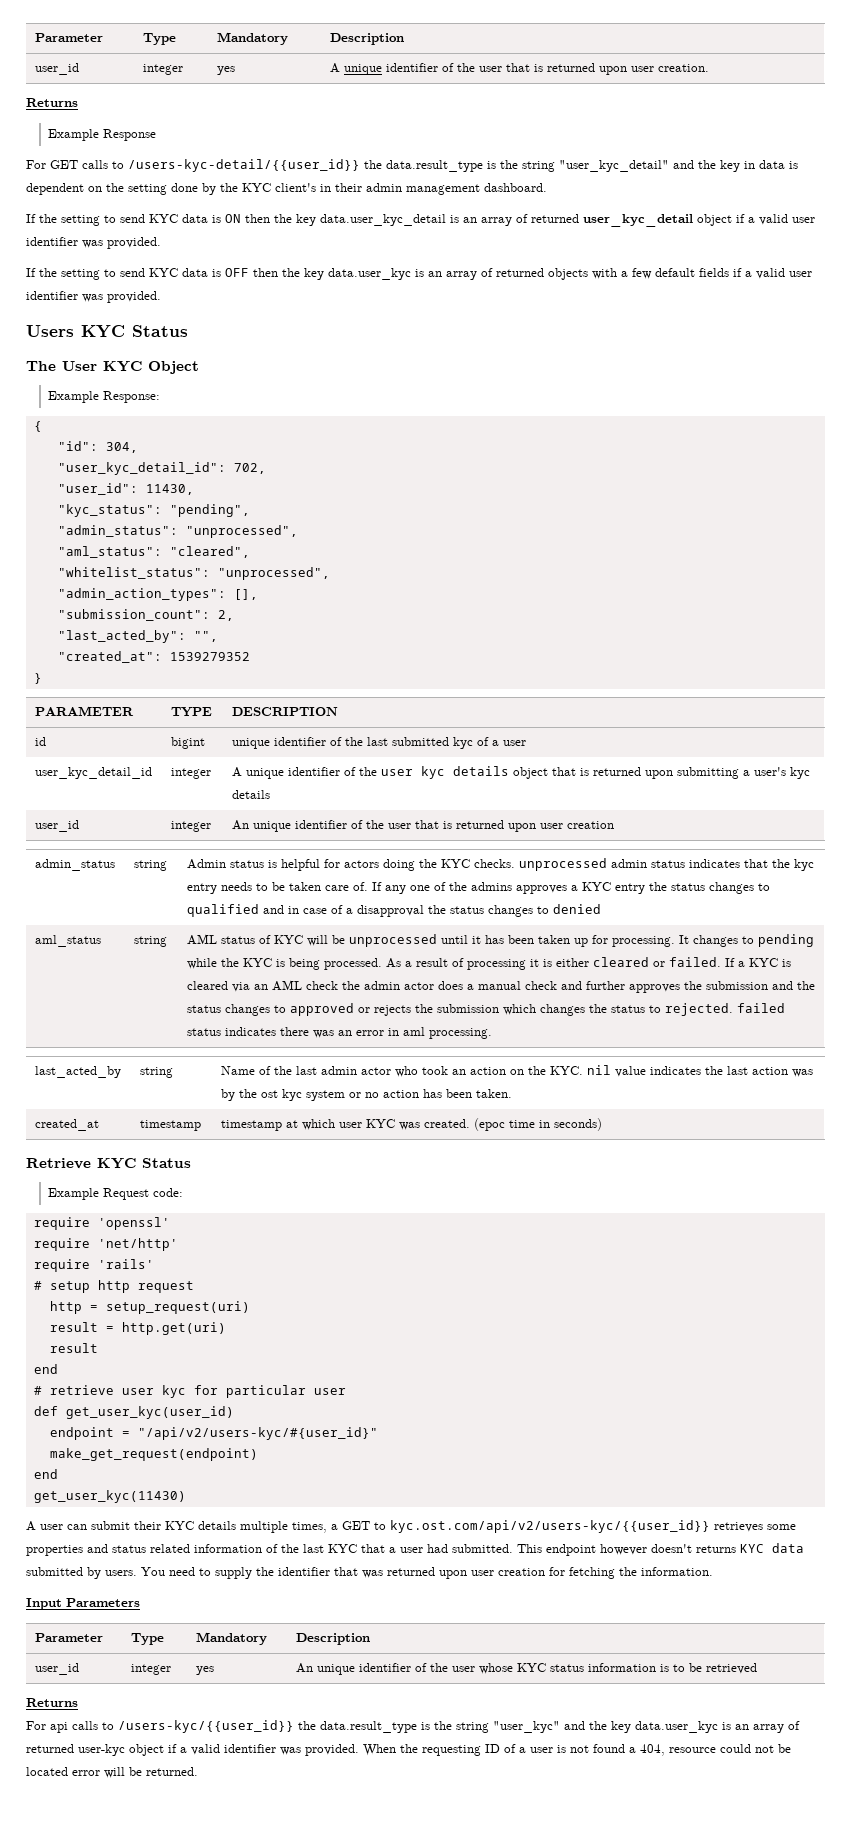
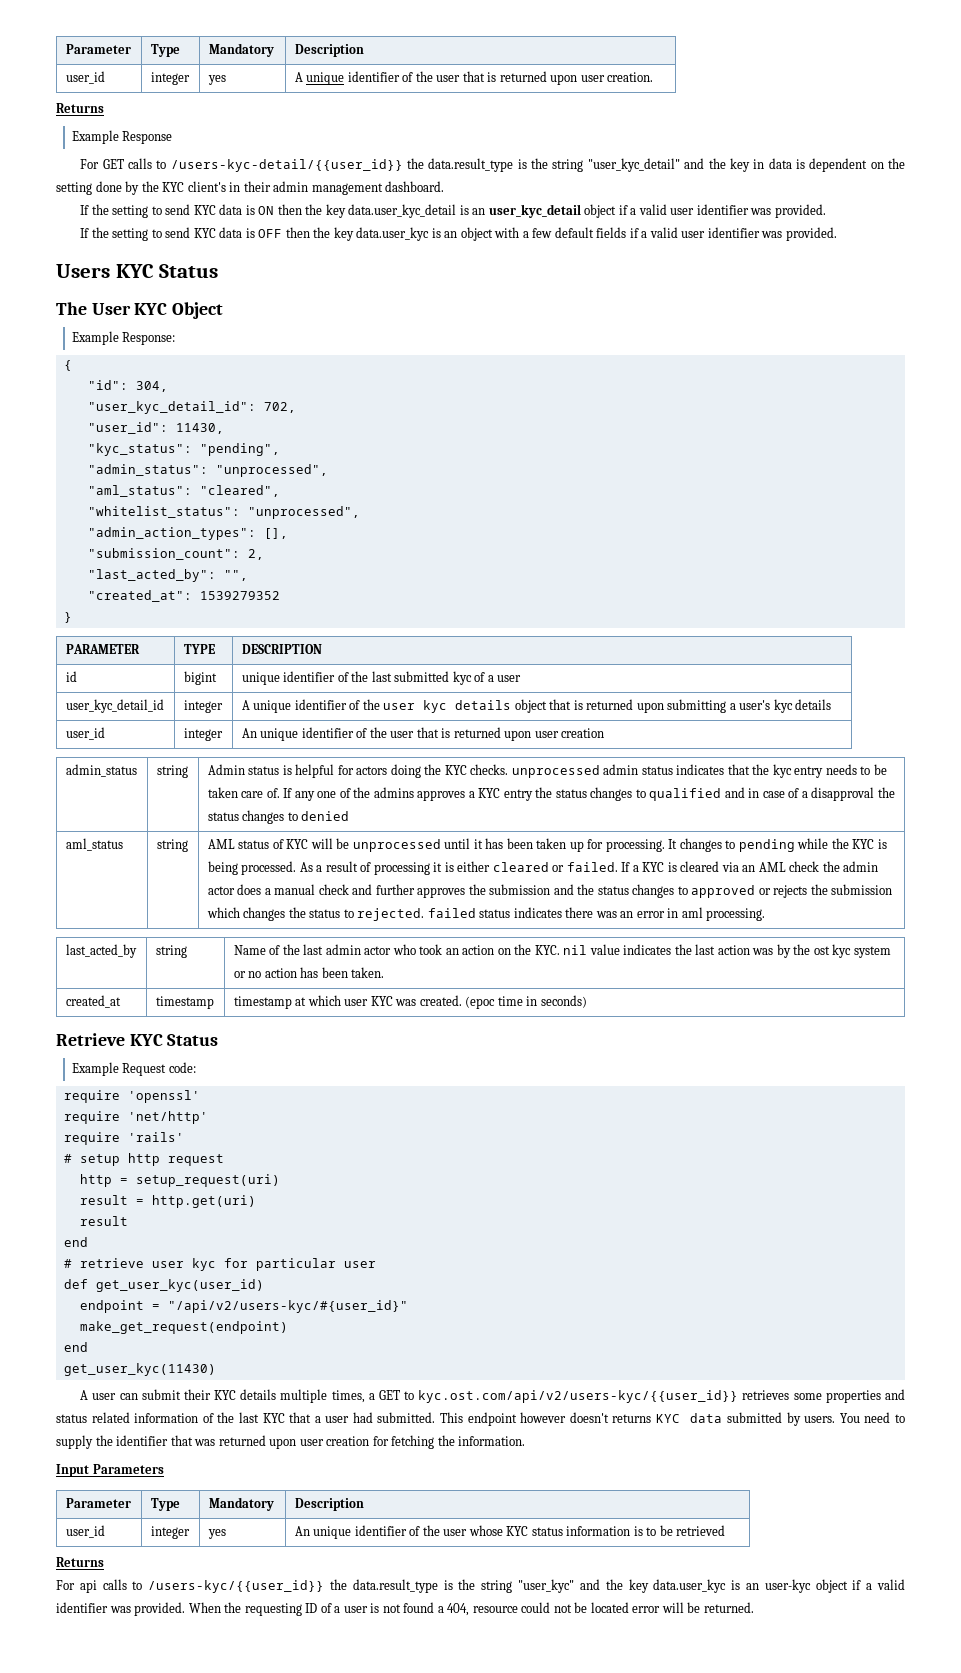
- If the setting to send KYC data is ON then the key data.user_kyc_detail is an array of returned user_kyc_detail object if a valid user identifier was provided.
+ If the setting to send KYC data is ON then the key data.user_kyc_detail is an user_kyc_detail object if a valid user identifier was provided.
- If the setting to send KYC data is OFF then the key data.user_kyc is an array of returned objects with a few default fields if a valid user identifier was provided.
+ If the setting to send KYC data is OFF then the key data.user_kyc is an object with a few default fields if a valid user identifier was provided.
- For api calls to /users-kyc/{{user_id}} the data.result_type is the string "user_kyc" and the key data.user_kyc is an array of returned user-kyc object if a valid identifier was provided.
+ For api calls to /users-kyc/{{user_id}} the data.result_type is the string "user_kyc" and the key data.user_kyc is an user-kyc object if a valid identifier was provided.

